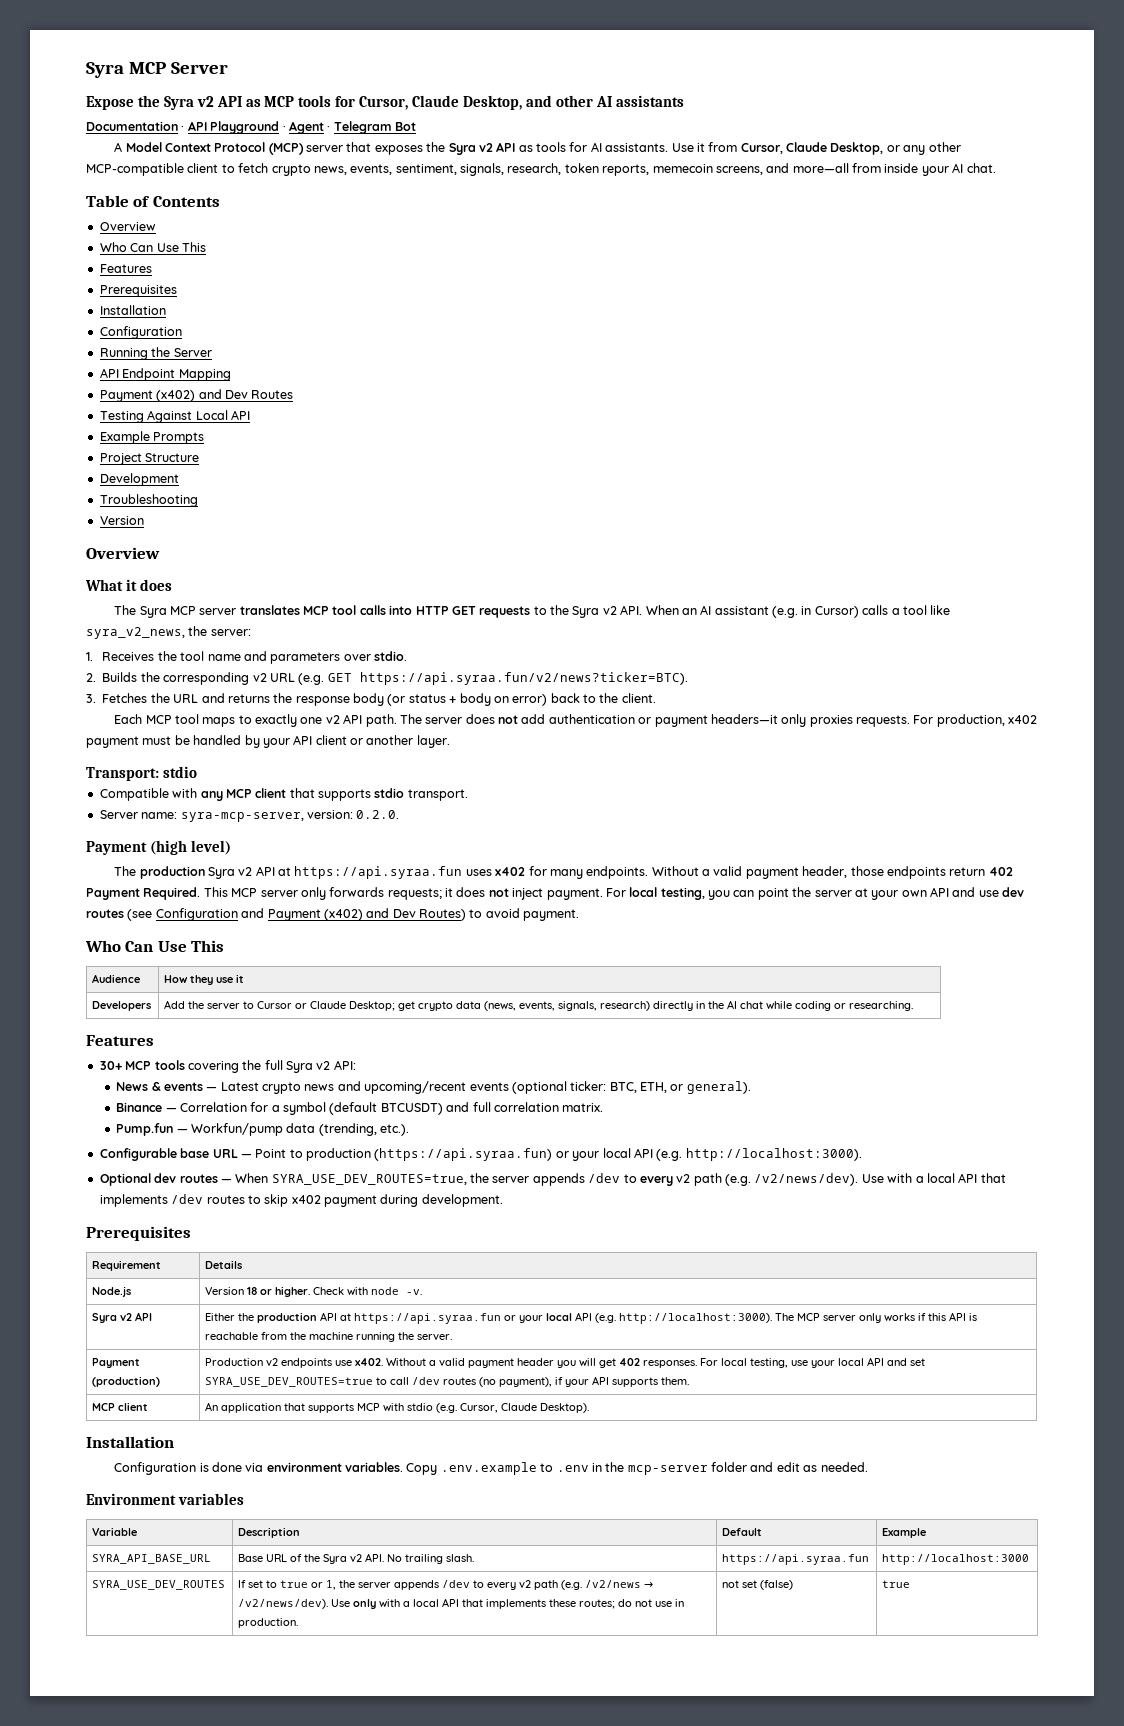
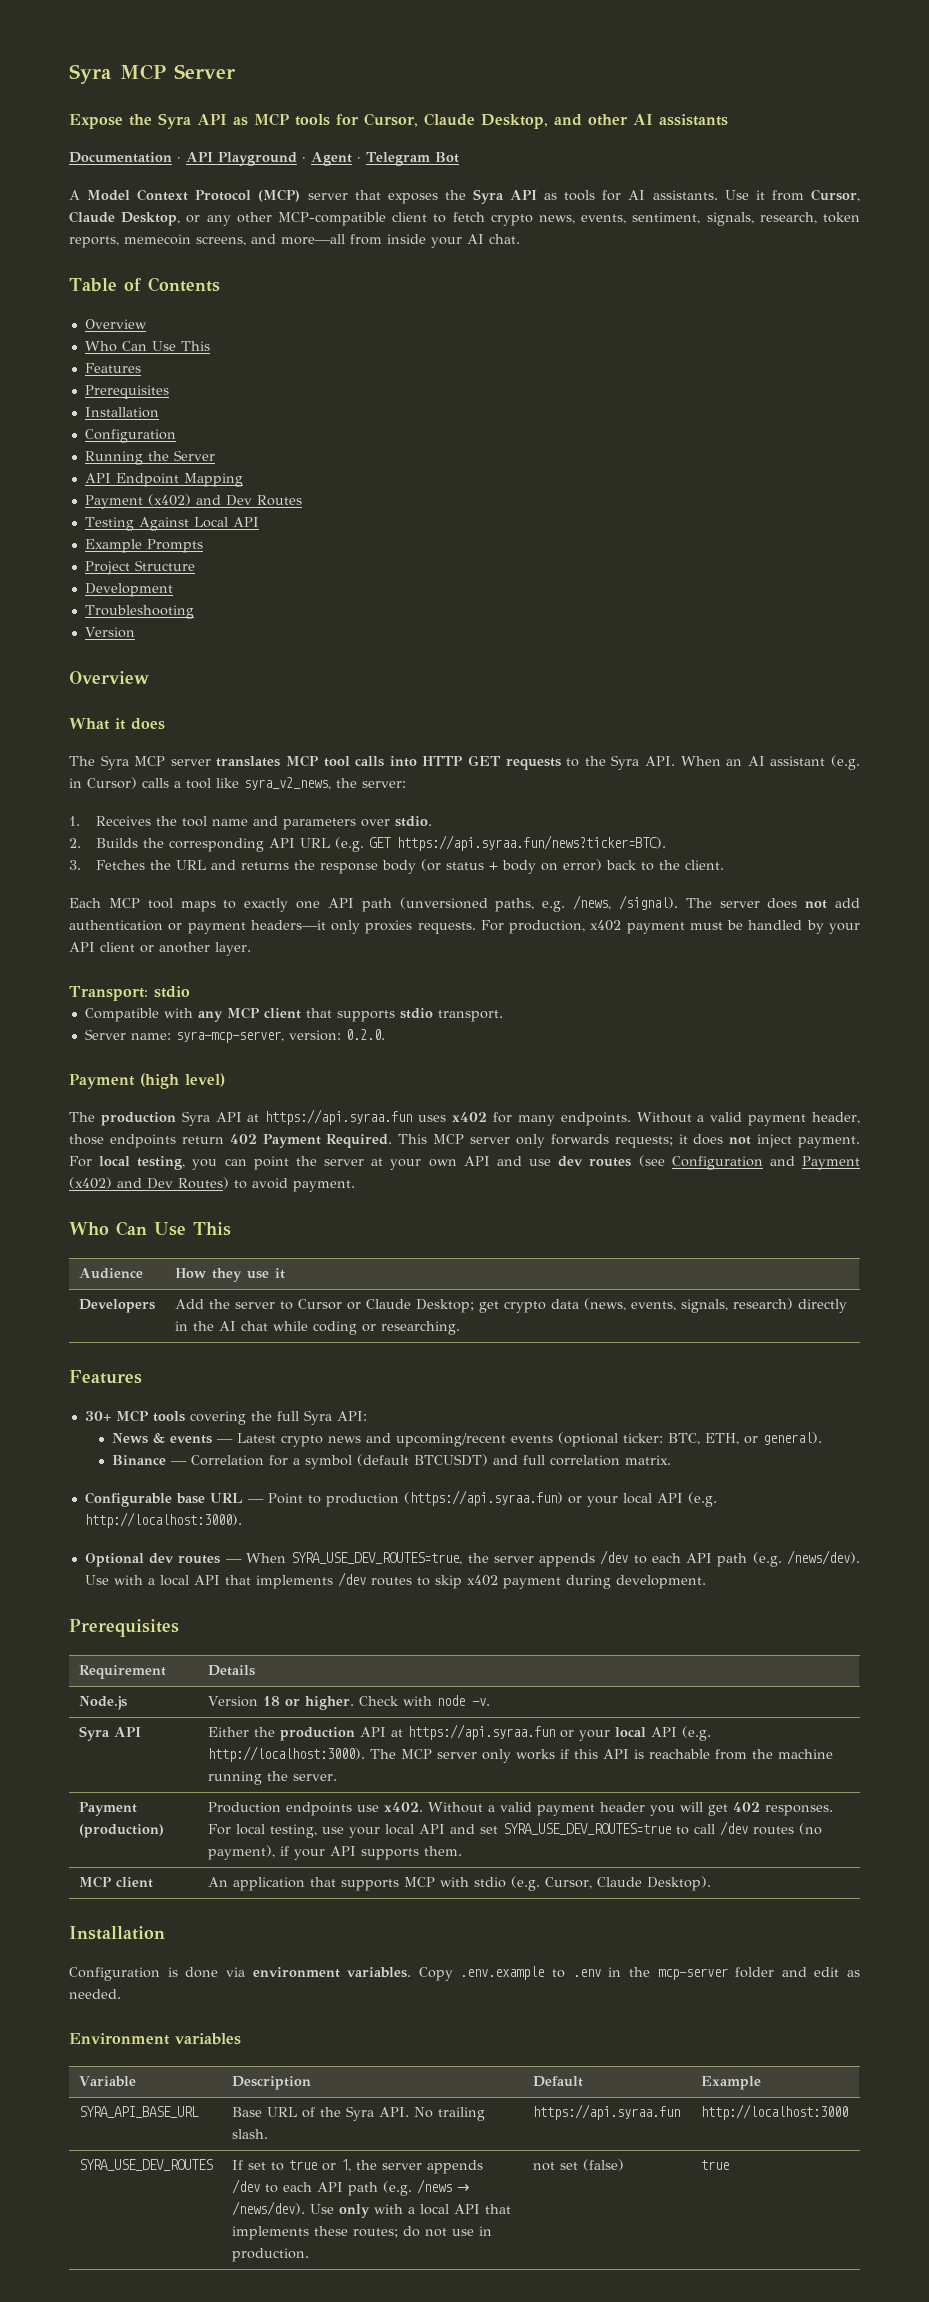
- Expose the Syra v2 API as MCP tools for Cursor, Claude Desktop, and other AI assistants
+ Expose the Syra API as MCP tools for Cursor, Claude Desktop, and other AI assistants
- A Model Context Protocol (MCP) server that exposes the Syra v2 API as tools for AI assistants.
+ A Model Context Protocol (MCP) server that exposes the Syra API as tools for AI assistants.
- The Syra MCP server translates MCP tool calls into HTTP GET requests to the Syra v2 API. When an AI assistant (e.g. in Cursor) calls a tool like syra_v2_news, the server:
+ The Syra MCP server translates MCP tool calls into HTTP GET requests to the Syra API. When an AI assistant (e.g. in Cursor) calls a tool like syra_v2_news, the server:
- 2. Builds the corresponding v2 URL (e.g. GET https://api.syraa.fun/v2/news?ticker=BTC).
+ 2. Builds the corresponding API URL (e.g. GET https://api.syraa.fun/news?ticker=BTC).
- Each MCP tool maps to exactly one v2 API path.
+ Each MCP tool maps to exactly one API path (unversioned paths, e.g. /news, /signal).
- The production Syra v2 API at https://api.syraa.fun uses x402 for many endpoints.
+ The production Syra API at https://api.syraa.fun uses x402 for many endpoints.
- 30+ MCP tools covering the full Syra v2 API:
+ 30+ MCP tools covering the full Syra API:
- Pump.fun — Workfun/pump data (trending, etc.).
- Optional dev routes — When SYRA_USE_DEV_ROUTES=true, the server appends /dev to every v2 path (e.g. /v2/news/dev).
+ Optional dev routes — When SYRA_USE_DEV_ROUTES=true, the server appends /dev to each API path (e.g. /news/dev).
- Syra v2 API | Either the production API at https://api.syraa.fun or your local API (e.g. http://localhost:3000). The MCP server only works if this API is reachable from the machine running the server.
+ Syra API | Either the production API at https://api.syraa.fun or your local API (e.g. http://localhost:3000). The MCP server only works if this API is reachable from the machine running the server.
- Payment (production) | Production v2 endpoints use x402. Without a valid payment header you will get 402 responses. For local testing, use your local API and set SYRA_USE_DEV_ROUTES=true to call /dev routes (no payment), if your API supports them.
+ Payment (production) | Production endpoints use x402. Without a valid payment header you will get 402 responses. For local testing, use your local API and set SYRA_USE_DEV_ROUTES=true to call /dev routes (no payment), if your API supports them.
- SYRA_API_BASE_URL | Base URL of the Syra v2 API. No trailing slash. | https://api.syraa.fun | http://localhost:3000
+ SYRA_API_BASE_URL | Base URL of the Syra API. No trailing slash. | https://api.syraa.fun | http://localhost:3000
- SYRA_USE_DEV_ROUTES | If set to true or 1, the server appends /dev to every v2 path (e.g. /v2/news → /v2/news/dev). Use only with a local API that implements these routes; do not use in production. | not set (false) | true
+ SYRA_USE_DEV_ROUTES | If set to true or 1, the server appends /dev to each API path (e.g. /news → /news/dev). Use only with a local API that implements these routes; do not use in production. | not set (false) | true

